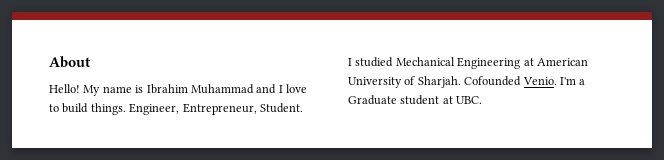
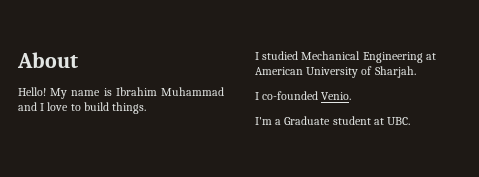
- Engineer, Entrepreneur, Student.
- I studied Mechanical Engineering at American University of Sharjah. Cofounded Venio. I'm a Graduate student at UBC.
+ I studied Mechanical Engineering at American University of Sharjah.
+ I co-founded Venio.
+ I'm a Graduate student at UBC.

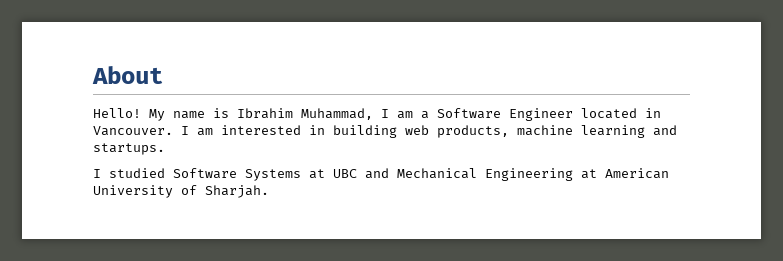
- My name is Ibrahim Muhammad and I love to build things.
- I studied Mechanical Engineering at American University of Sharjah.
+ My name is Ibrahim Muhammad, I am a Software Engineer located in Vancouver. I am interested in building web products, machine learning and startups.
+ I studied Software Systems at UBC and Mechanical Engineering at American University of Sharjah.
- I co-founded Venio.
- I'm a Graduate student at UBC.

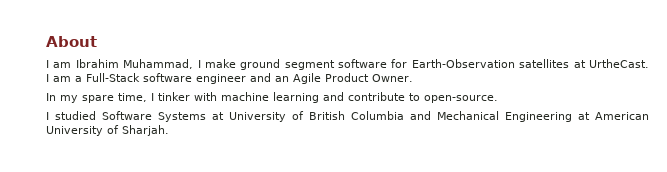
- Hello! My name is Ibrahim Muhammad, I am a Software Engineer located in Vancouver. I am interested in building web products, machine learning and startups.
+ I am Ibrahim Muhammad, I make ground segment software for Earth-Observation satellites at UrtheCast. I am a Full-Stack software engineer and an Agile Product Owner.
+ In my spare time, I tinker with machine learning and contribute to open-source.
- I studied Software Systems at UBC and Mechanical Engineering at American University of Sharjah.
+ I studied Software Systems at University of British Columbia and Mechanical Engineering at American University of Sharjah.

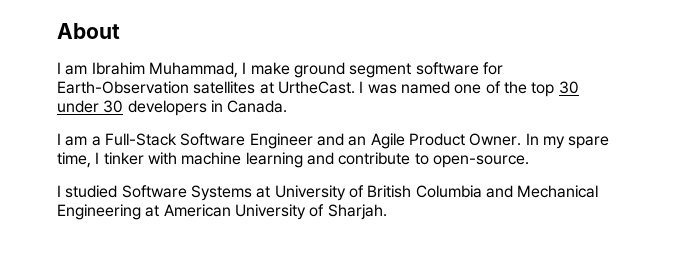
- I am a Full-Stack software engineer and an Agile Product Owner.
- In my spare time, I tinker with machine learning and contribute to open-source.
+ I was named one of the top 30 under 30 developers in Canada.
+ I am a Full-Stack Software Engineer and an Agile Product Owner. In my spare time, I tinker with machine learning and contribute to open-source.

